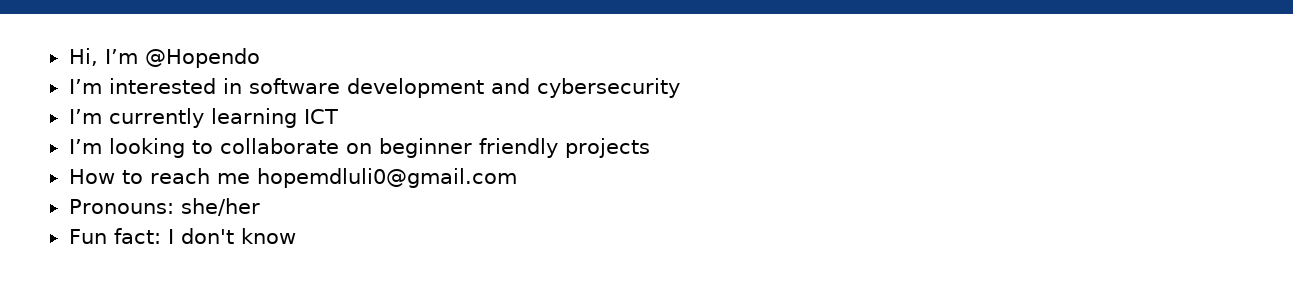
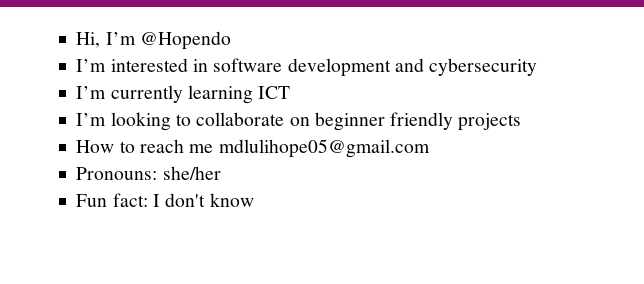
- How to reach me hopemdluli0@gmail.com
+ How to reach me mdlulihope05@gmail.com

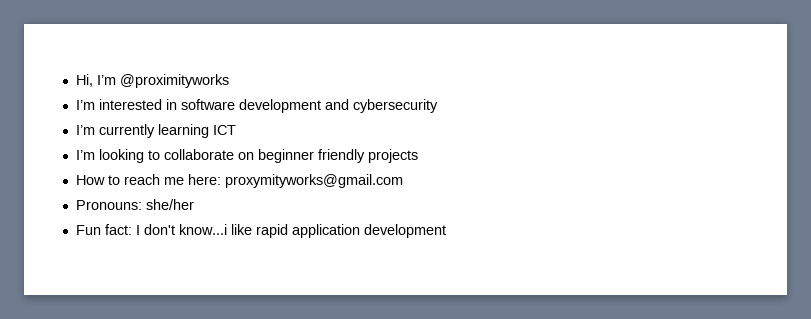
- Hi, I’m @Hopendo
+ Hi, I’m @proximityworks
- How to reach me mdlulihope05@gmail.com
+ How to reach me here: proxymityworks@gmail.com
- Fun fact: I don't know
+ Fun fact: I don't know...i like rapid application development

